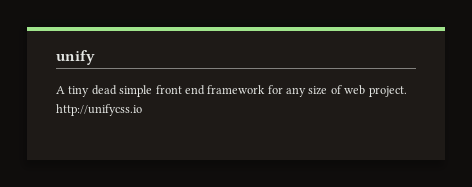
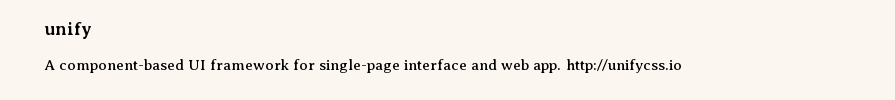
- A tiny dead simple front end framework for any size of web project. http://unifycss.io
+ A component-based UI framework for single-page interface and web app. http://unifycss.io

